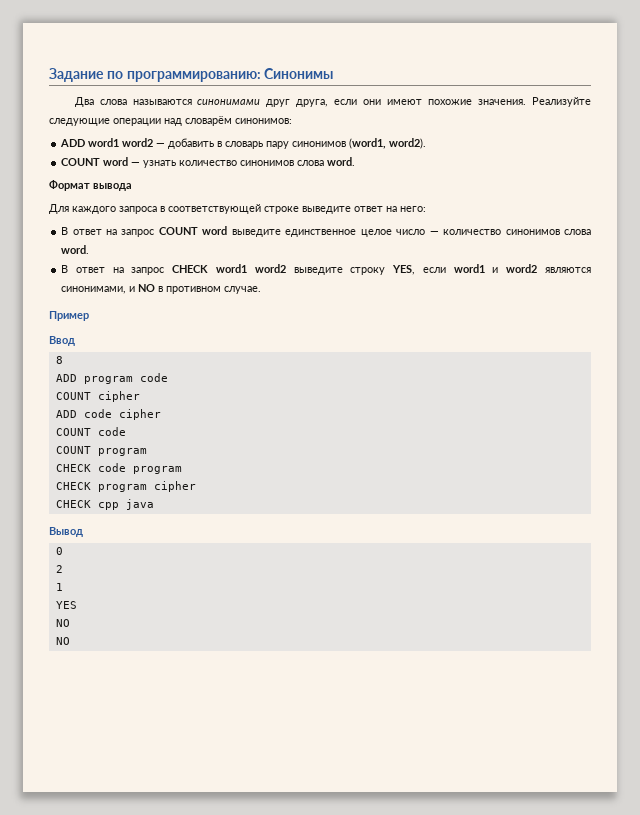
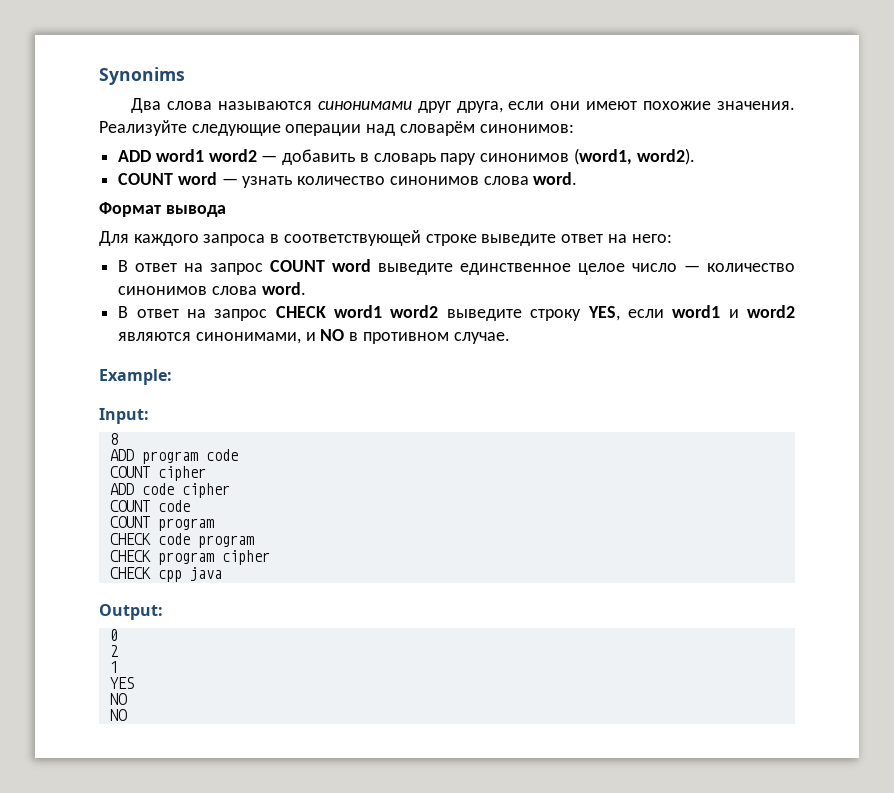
- Задание по программированию: Синонимы
+ Synonims
- Пример
- Ввод
+ Example:
+ Input:
- Вывод
+ Output:

